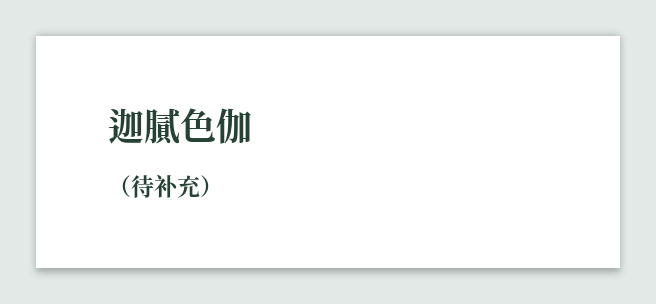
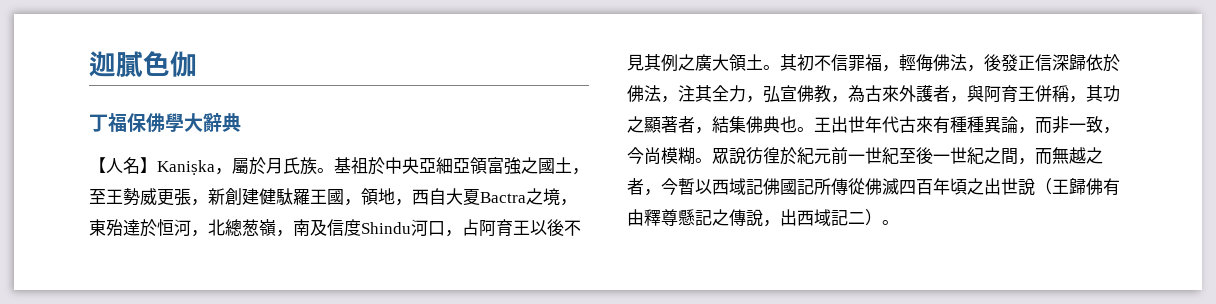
- （待补充）
+ 丁福保佛學大辭典
+ 【人名】Kaniṣka，屬於月氏族。基祖於中央亞細亞領富強之國土，至王勢威更張，新創建健駄羅王國，領地，西自大夏Bactra之境，東殆達於恒河，北總葱嶺，南及信度Shindu河口，占阿育王以後不見其例之廣大領土。其初不信罪福，輕侮佛法，後發正信深歸依於佛法，注其全力，弘宣佛教，為古來外護者，與阿育王併稱，其功之顯著者，結集佛典也。王出世年代古來有種種異論，而非一致，今尚模糊。眾說彷徨於紀元前一世紀至後一世紀之間，而無越之者，今暫以西域記佛國記所傳從佛滅四百年頃之出世說（王歸佛有由釋尊懸記之傳說，出西域記二）。

